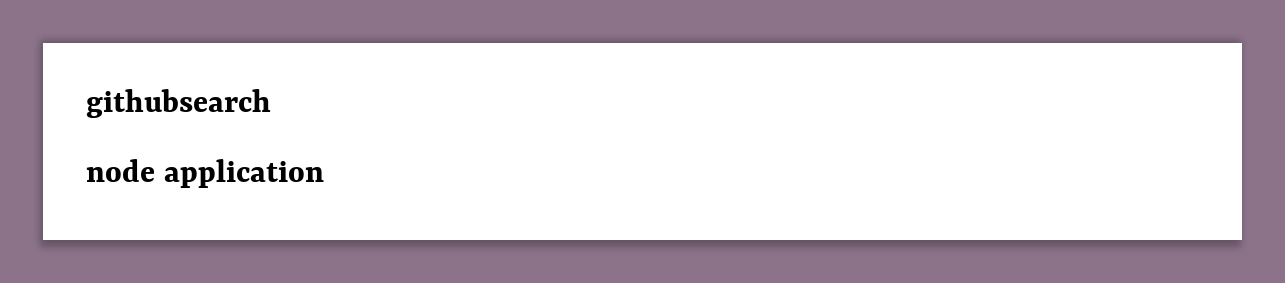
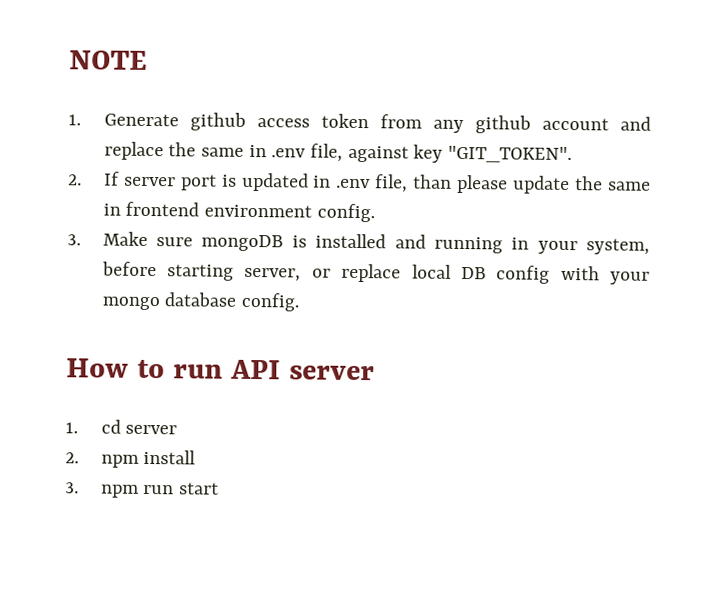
- githubsearch
- node application
+ NOTE
+ 1. Generate github access token from any github account and replace the same in .env file, against key "GIT_TOKEN".
+ 2. If server port is updated in .env file, than please update the same in frontend environment config.
+ 3. Make sure mongoDB is installed and running in your system, before starting server, or replace local DB config with your mongo database config.
+ How to run API server
+ 1. cd server
+ 2. npm install
+ 3. npm run start

